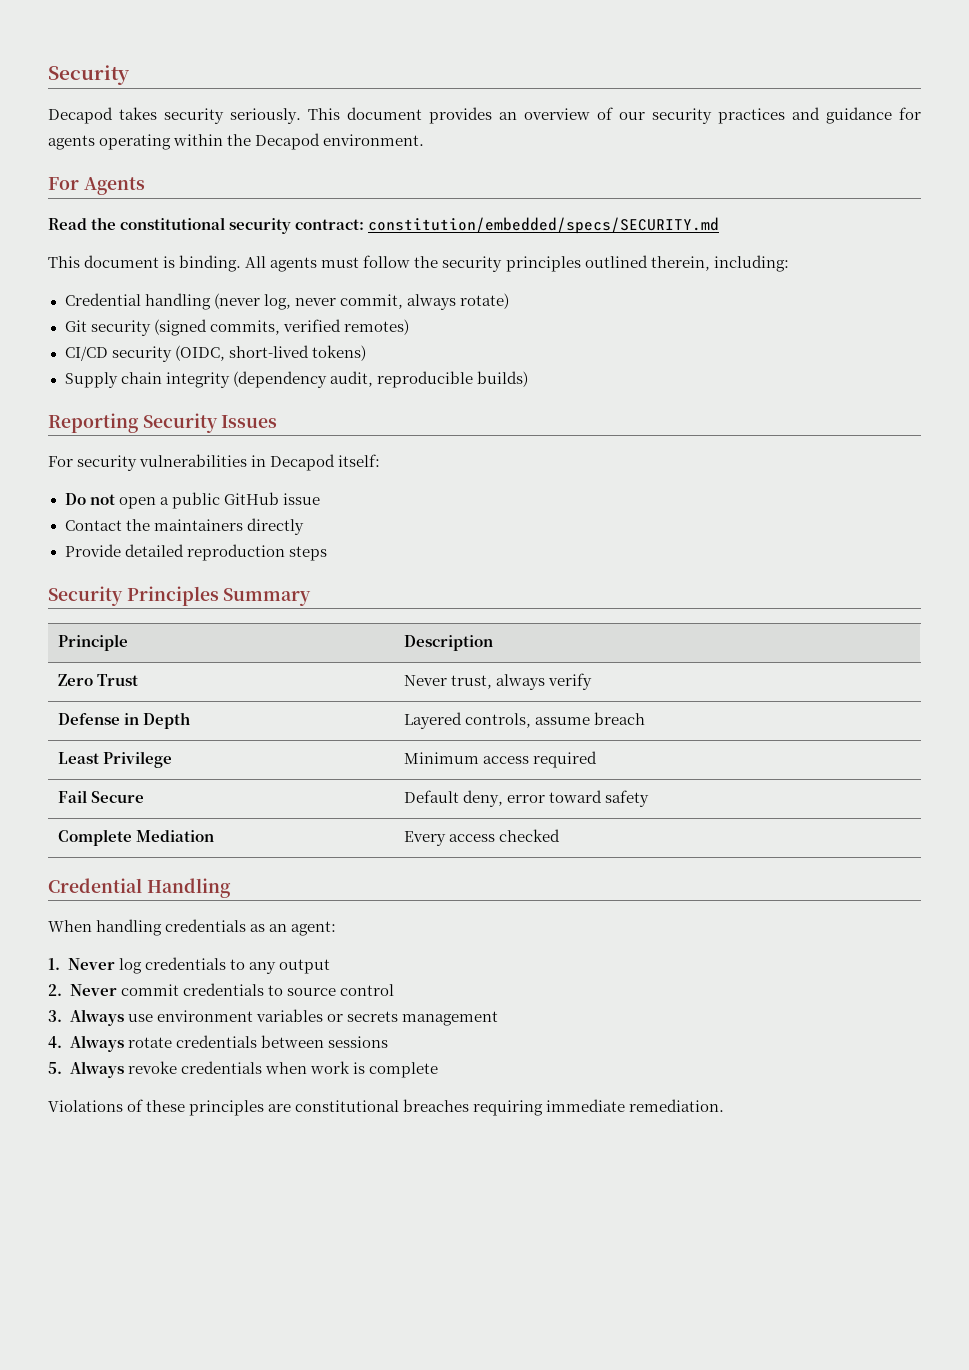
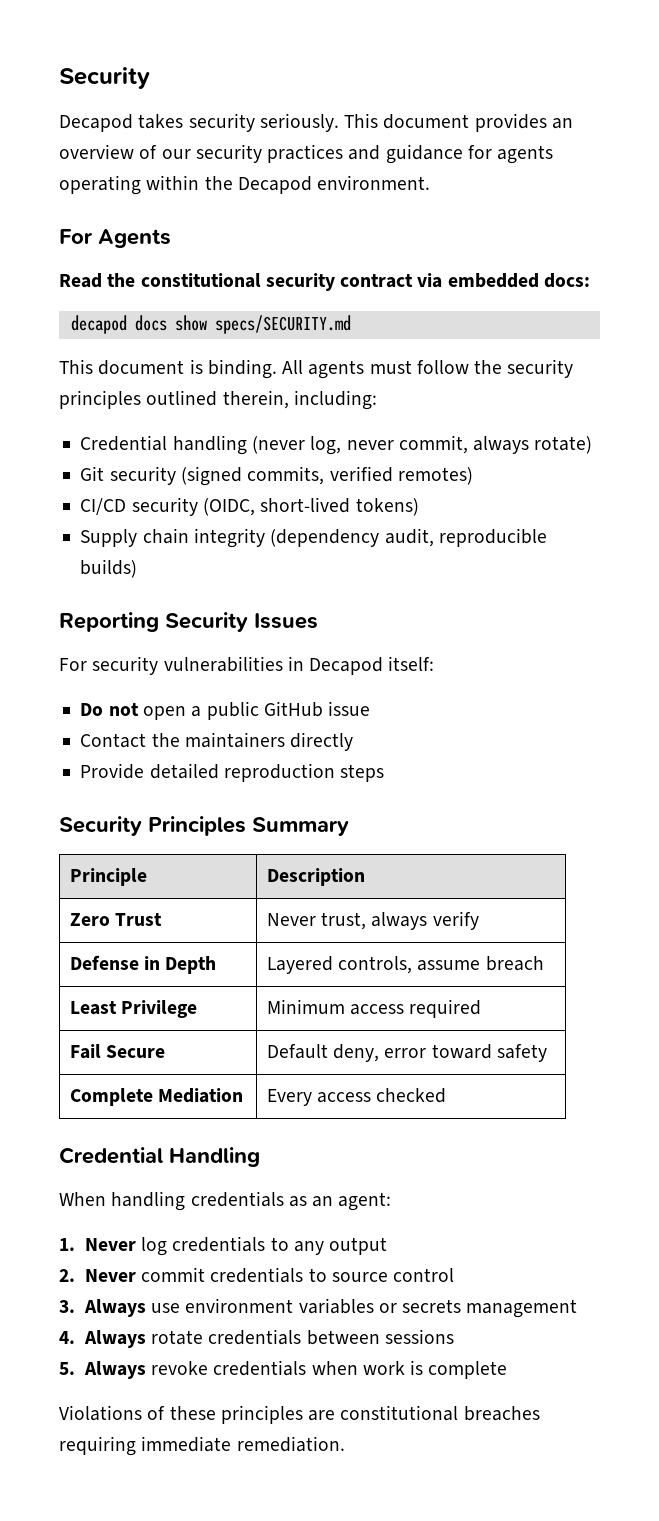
- Read the constitutional security contract: constitution/embedded/specs/SECURITY.md
+ Read the constitutional security contract via embedded docs:
+ decapod docs show specs/SECURITY.md

